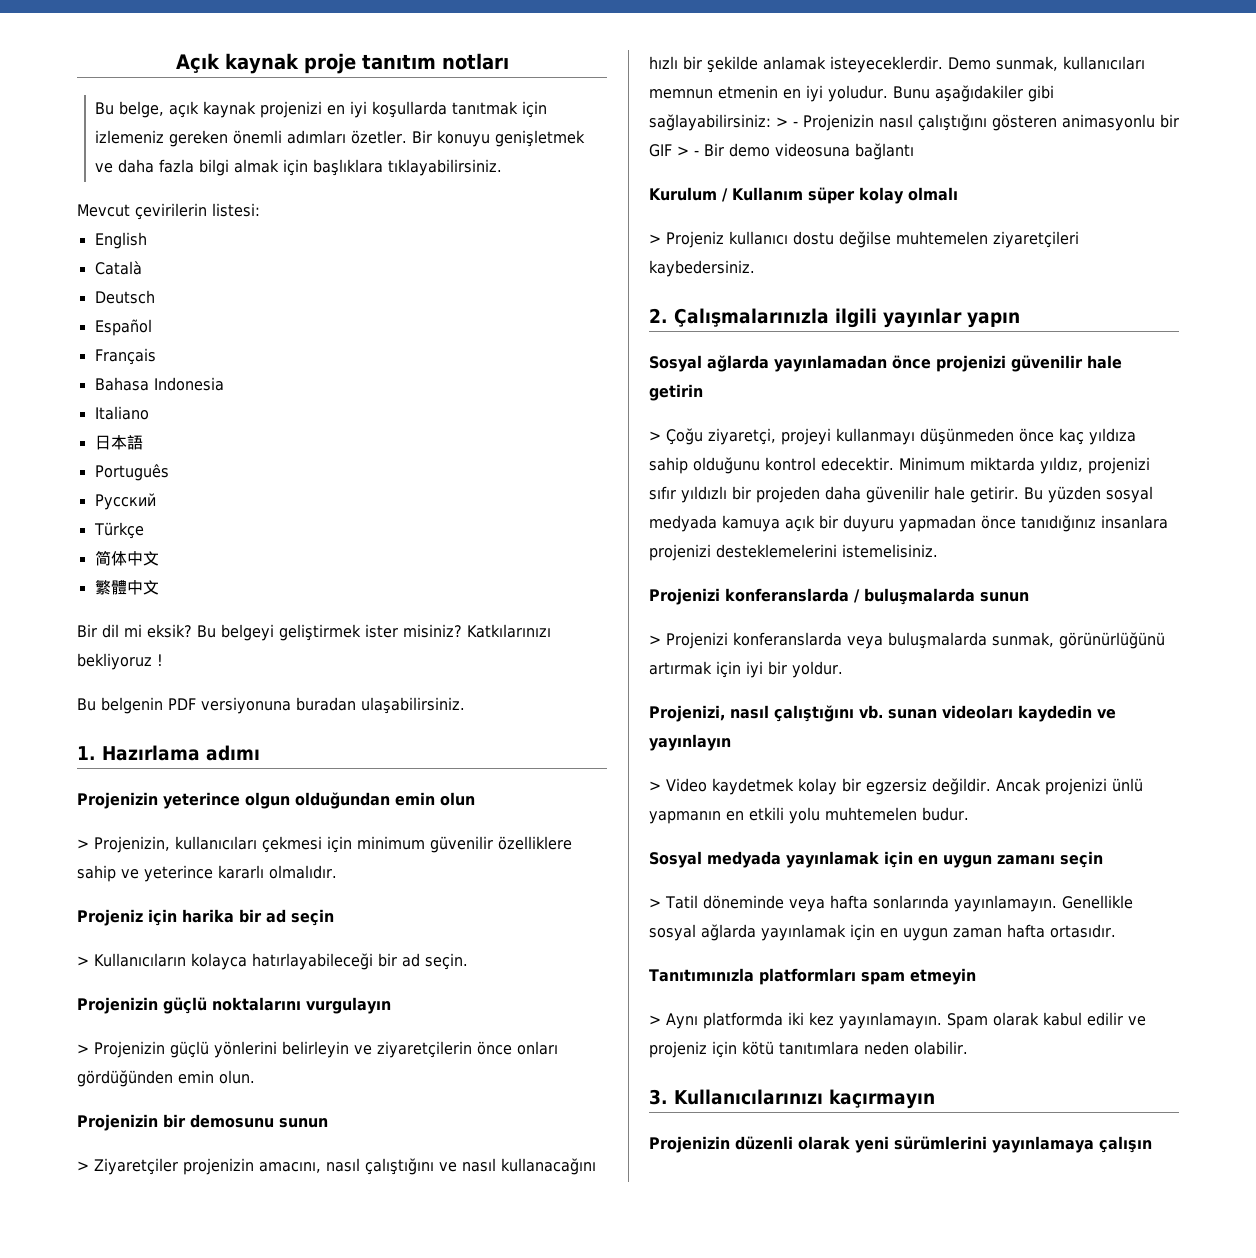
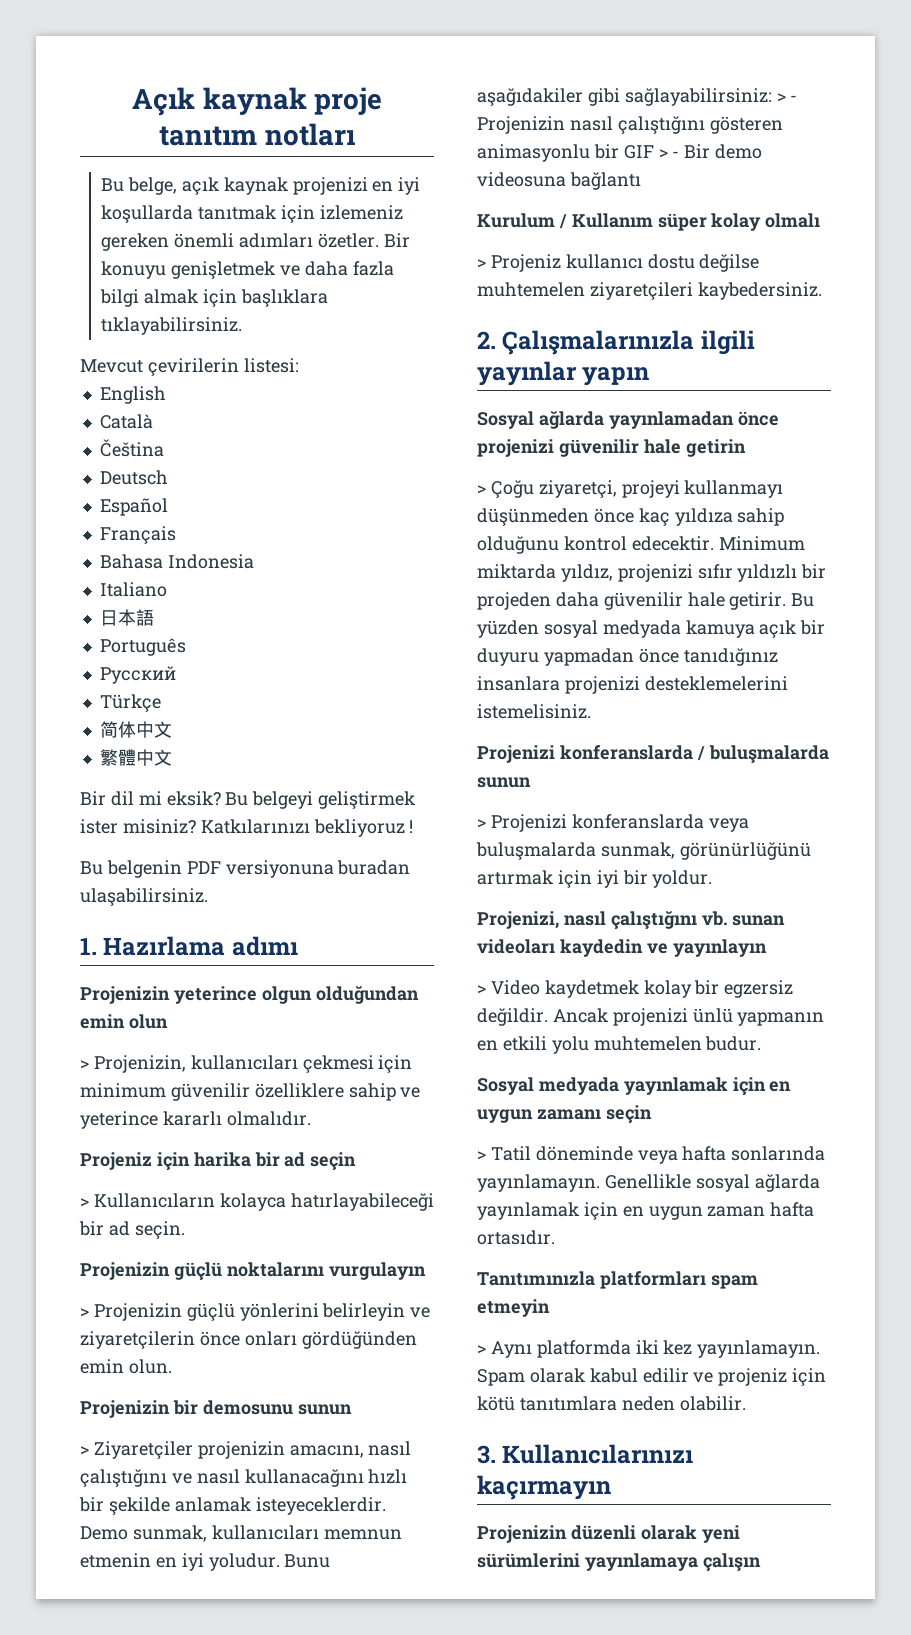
+ Čeština

